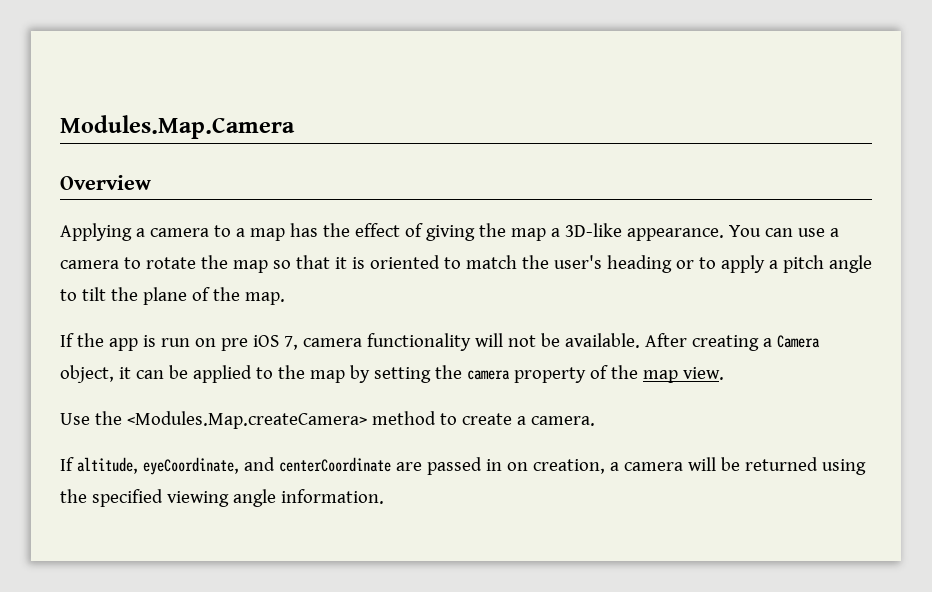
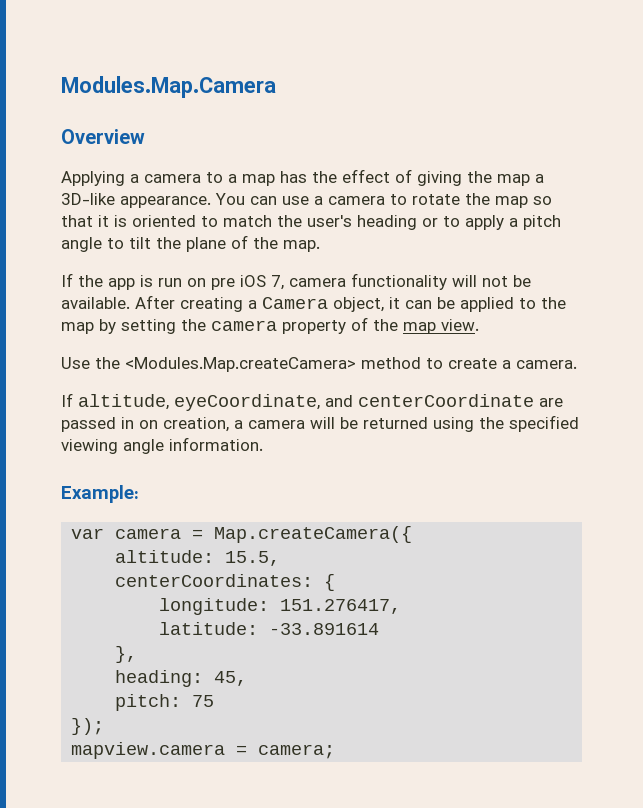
+ Example:
+ var camera = Map.createCamera({
+ altitude: 15.5,
+ centerCoordinates: {
+ longitude: 151.276417,
+ latitude: -33.891614
+ },
+ heading: 45,
+ pitch: 75
+ });
+ mapview.camera = camera;

